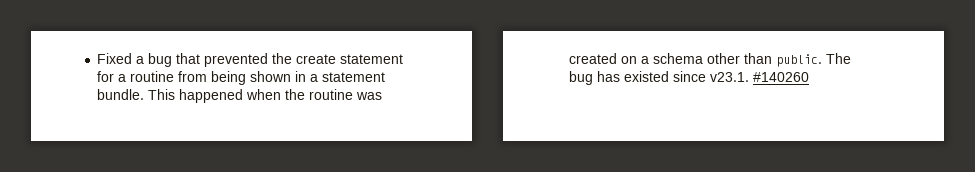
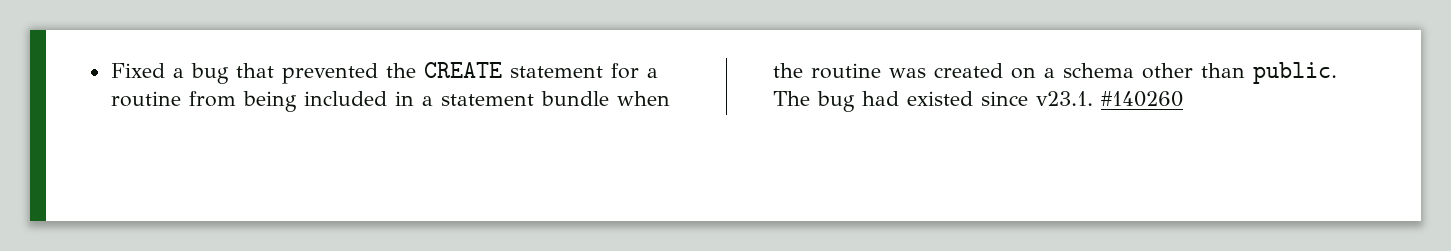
- Fixed a bug that prevented the create statement for a routine from being shown in a statement bundle. This happened when the routine was created on a schema other than public.
+ Fixed a bug that prevented the CREATE statement for a routine from being included in a statement bundle when the routine was created on a schema other than public.
- The bug has existed since v23.1. #140260
+ The bug had existed since v23.1. #140260

